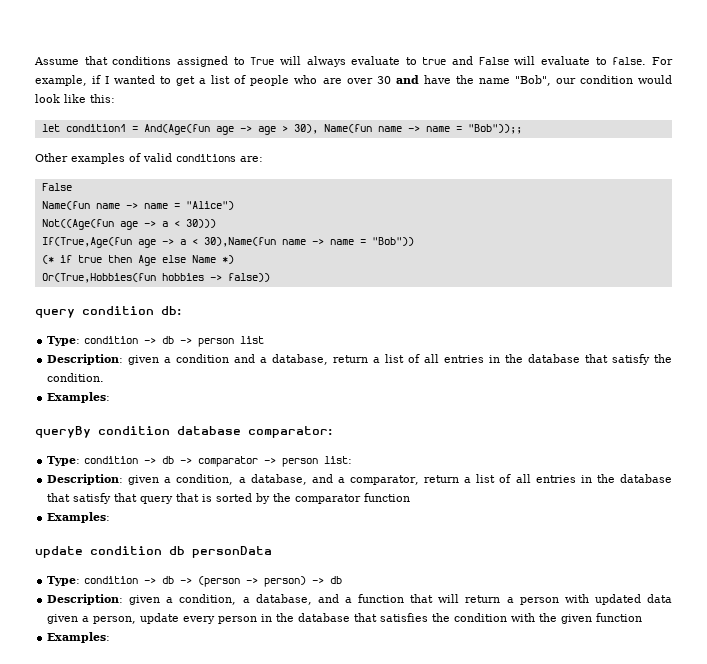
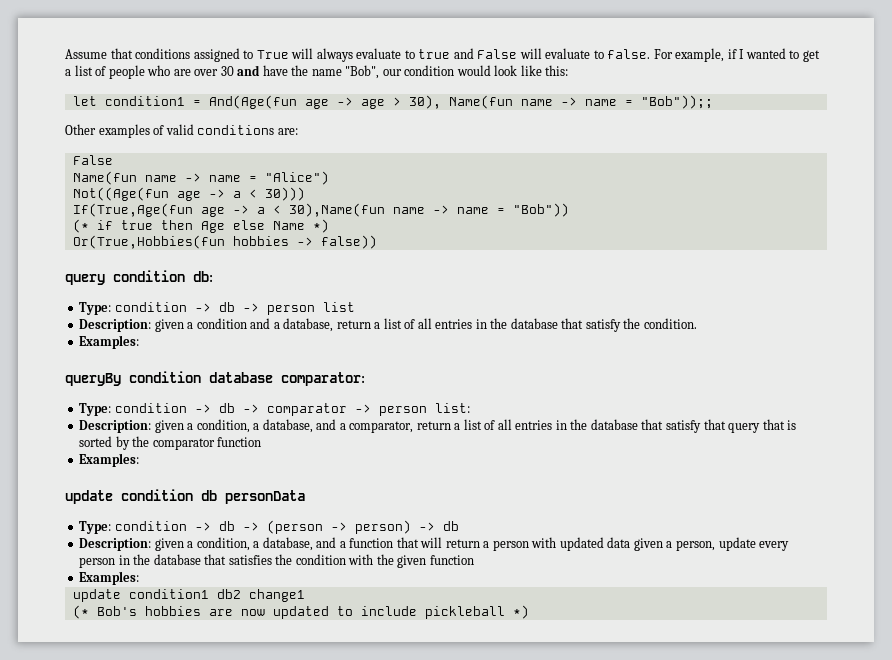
+ update condition1 db2 change1
+ (* Bob's hobbies are now updated to include pickleball *)

